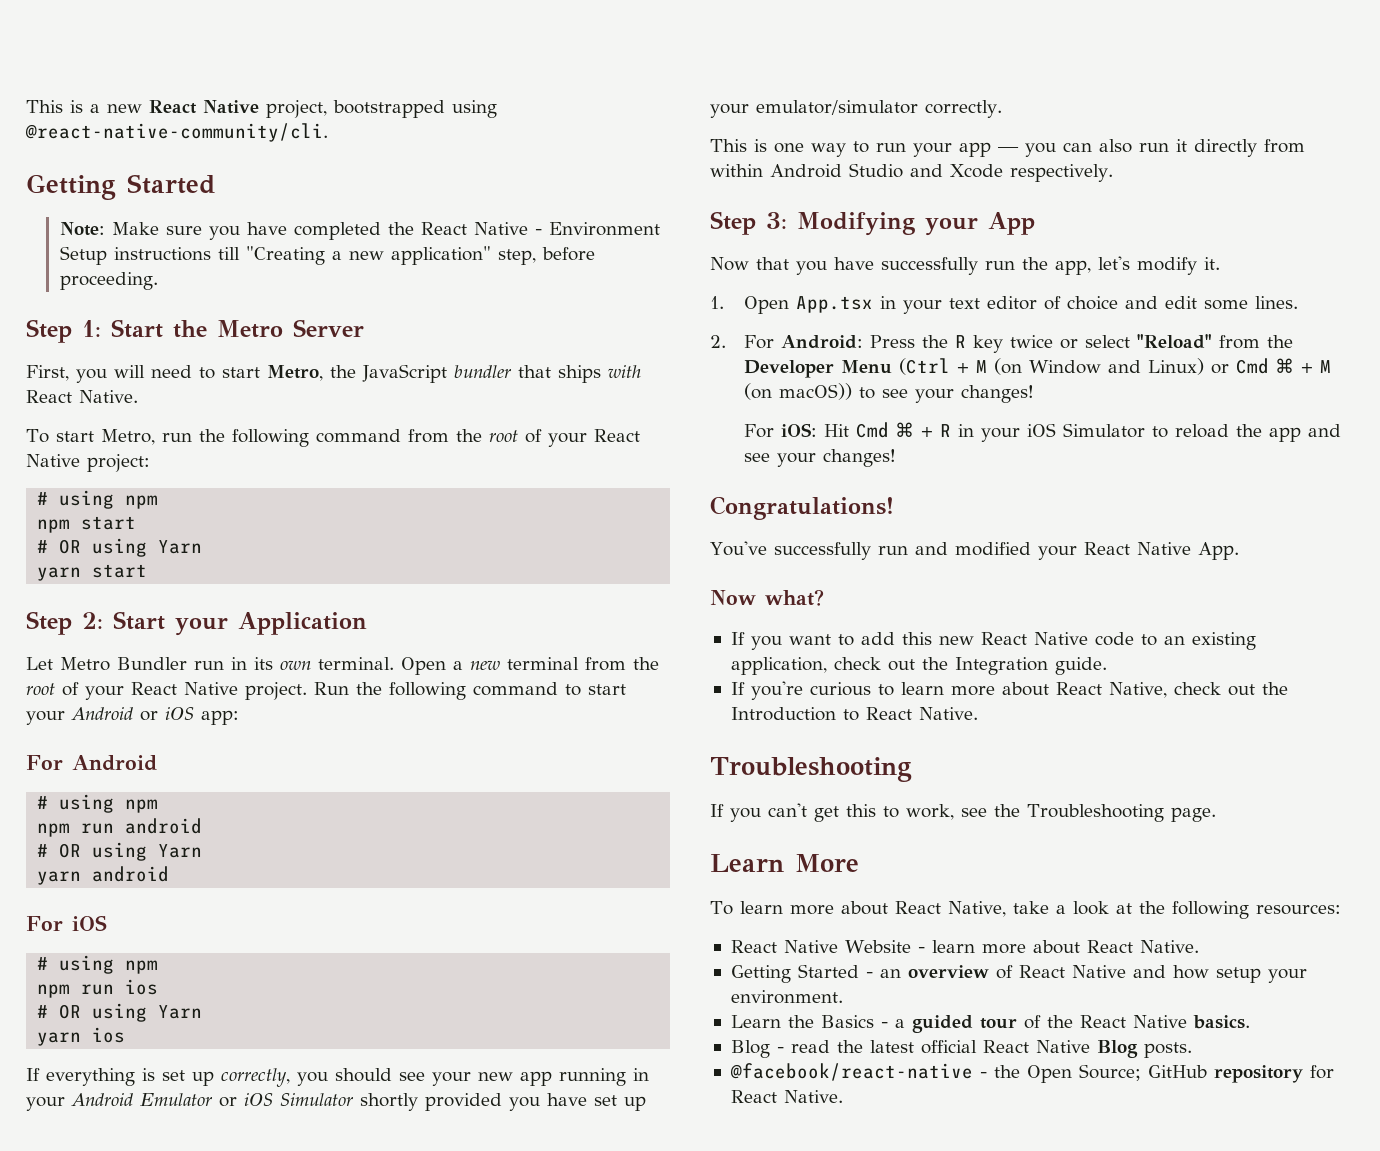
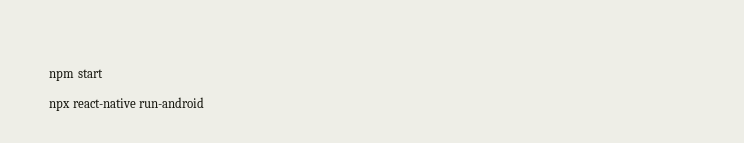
- This is a new React Native project, bootstrapped using @react-native-community/cli.
- Getting Started
- Note: Make sure you have completed the React Native - Environment Setup instructions till "Creating a new application" step, before proceeding.
- Step 1: Start the Metro Server
- First, you will need to start Metro, the JavaScript bundler that ships with React Native.
- To start Metro, run the following command from the root of your React Native project:
- # using npm
  npm start
- # OR using Yarn
- yarn start
- Step 2: Start your Application
- Let Metro Bundler run in its own terminal. Open a new terminal from the root of your React Native project. Run the following command to start your Android or iOS app:
- For Android
- # using npm
- npm run android
- # OR using Yarn
- yarn android
- For iOS
- # using npm
- npm run ios
- # OR using Yarn
- yarn ios
- If everything is set up correctly, you should see your new app running in your Android Emulator or iOS Simulator shortly provided you have set up your emulator/simulator correctly.
- This is one way to run your app — you can also run it directly from within Android Studio and Xcode respectively.
- Step 3: Modifying your App
- Now that you have successfully run the app, let's modify it.
- 1. Open App.tsx in your text editor of choice and edit some lines.
- 2. For Android: Press the R key twice or select "Reload" from the Developer Menu (Ctrl + M (on Window and Linux) or Cmd ⌘ + M (on macOS)) to see your changes!
- For iOS: Hit Cmd ⌘ + R in your iOS Simulator to reload the app and see your changes!
- Congratulations!
- You've successfully run and modified your React Native App.
- Now what?
- If you want to add this new React Native code to an existing application, check out the Integration guide.
- If you're curious to learn more about React Native, check out the Introduction to React Native.
- Troubleshooting
- If you can't get this to work, see the Troubleshooting page.
- Learn More
- To learn more about React Native, take a look at the following resources:
- React Native Website - learn more about React Native.
- Getting Started - an overview of React Native and how setup your environment.
- Learn the Basics - a guided tour of the React Native basics.
- Blog - read the latest official React Native Blog posts.
- @facebook/react-native - the Open Source; GitHub repository for React Native.
+ npx react-native run-android

